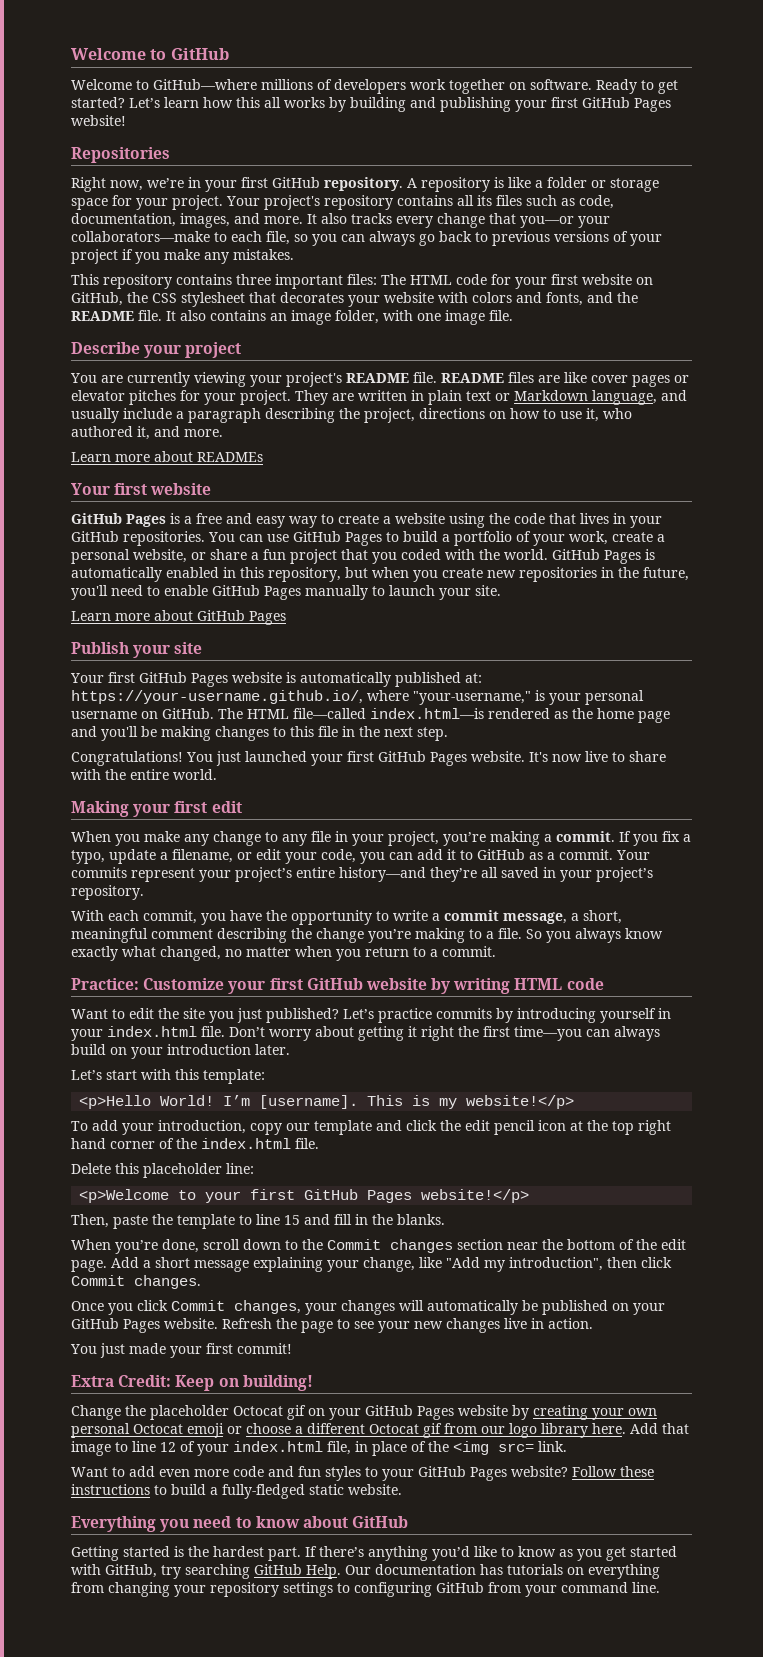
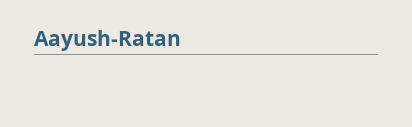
- Welcome to GitHub
- Welcome to GitHub—where millions of developers work together on software. Ready to get started? Let’s learn how this all works by building and publishing your first GitHub Pages website!
- Repositories
- Right now, we’re in your first GitHub repository. A repository is like a folder or storage space for your project. Your project's repository contains all its files such as code, documentation, images, and more. It also tracks every change that you—or your collaborators—make to each file, so you can always go back to previous versions of your project if you make any mistakes.
- This repository contains three important files: The HTML code for your first website on GitHub, the CSS stylesheet that decorates your website with colors and fonts, and the README file. It also contains an image folder, with one image file.
- Describe your project
- You are currently viewing your project's README file. README files are like cover pages or elevator pitches for your project. They are written in plain text or Markdown language, and usually include a paragraph describing the project, directions on how to use it, who authored it, and more.
- Learn more about READMEs
- Your first website
- GitHub Pages is a free and easy way to create a website using the code that lives in your GitHub repositories. You can use GitHub Pages to build a portfolio of your work, create a personal website, or share a fun project that you coded with the world. GitHub Pages is automatically enabled in this repository, but when you create new repositories in the future, you'll need to enable GitHub Pages manually to launch your site.
- Learn more about GitHub Pages
- Publish your site
- Your first GitHub Pages website is automatically published at: https://your-username.github.io/, where "your-username," is your personal username on GitHub. The HTML file—called index.html—is rendered as the home page and you'll be making changes to this file in the next step.
- Congratulations! You just launched your first GitHub Pages website. It's now live to share with the entire world.
- Making your first edit
- When you make any change to any file in your project, you’re making a commit. If you fix a typo, update a filename, or edit your code, you can add it to GitHub as a commit. Your commits represent your project’s entire history—and they’re all saved in your project’s repository.
- With each commit, you have the opportunity to write a commit message, a short, meaningful comment describing the change you’re making to a file. So you always know exactly what changed, no matter when you return to a commit.
- Practice: Customize your first GitHub website by writing HTML code
- Want to edit the site you just published? Let’s practice commits by introducing yourself in your index.html file. Don’t worry about getting it right the first time—you can always build on your introduction later.
- Let’s start with this template:
- <p>Hello World! I’m [username]. This is my website!</p>
- To add your introduction, copy our template and click the edit pencil icon at the top right hand corner of the index.html file.
- Delete this placeholder line:
- <p>Welcome to your first GitHub Pages website!</p>
- Then, paste the template to line 15 and fill in the blanks.
- When you’re done, scroll down to the Commit changes section near the bottom of the edit page. Add a short message explaining your change, like "Add my introduction", then click Commit changes.
- Once you click Commit changes, your changes will automatically be published on your GitHub Pages website. Refresh the page to see your new changes live in action.
- You just made your first commit!
- Extra Credit: Keep on building!
- Change the placeholder Octocat gif on your GitHub Pages website by creating your own personal Octocat emoji or choose a different Octocat gif from our logo library here. Add that image to line 12 of your index.html file, in place of the <img src= link.
- Want to add even more code and fun styles to your GitHub Pages website? Follow these instructions to build a fully-fledged static website.
- Everything you need to know about GitHub
- Getting started is the hardest part. If there’s anything you’d like to know as you get started with GitHub, try searching GitHub Help. Our documentation has tutorials on everything from changing your repository settings to configuring GitHub from your command line.
+ Aayush-Ratan

